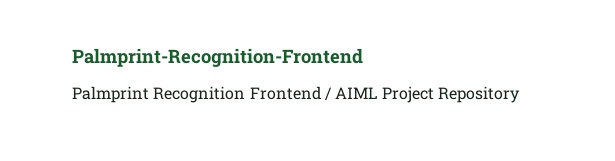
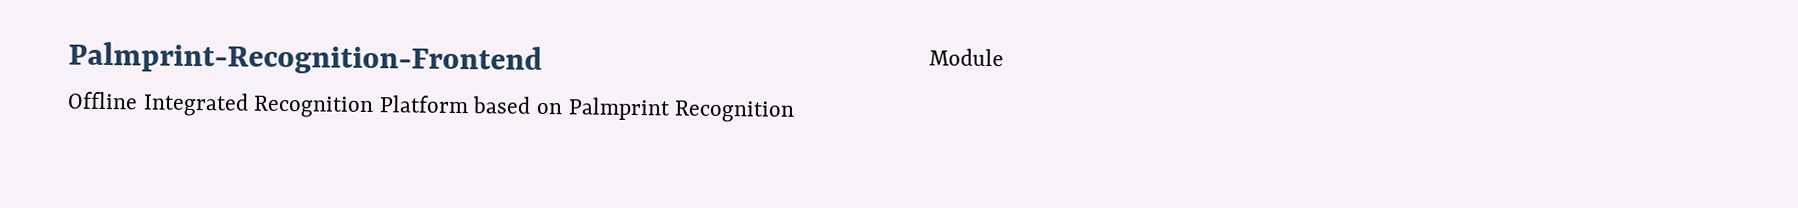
- Palmprint Recognition Frontend / AIML Project Repository
+ Offline Integrated Recognition Platform based on Palmprint Recognition Module

